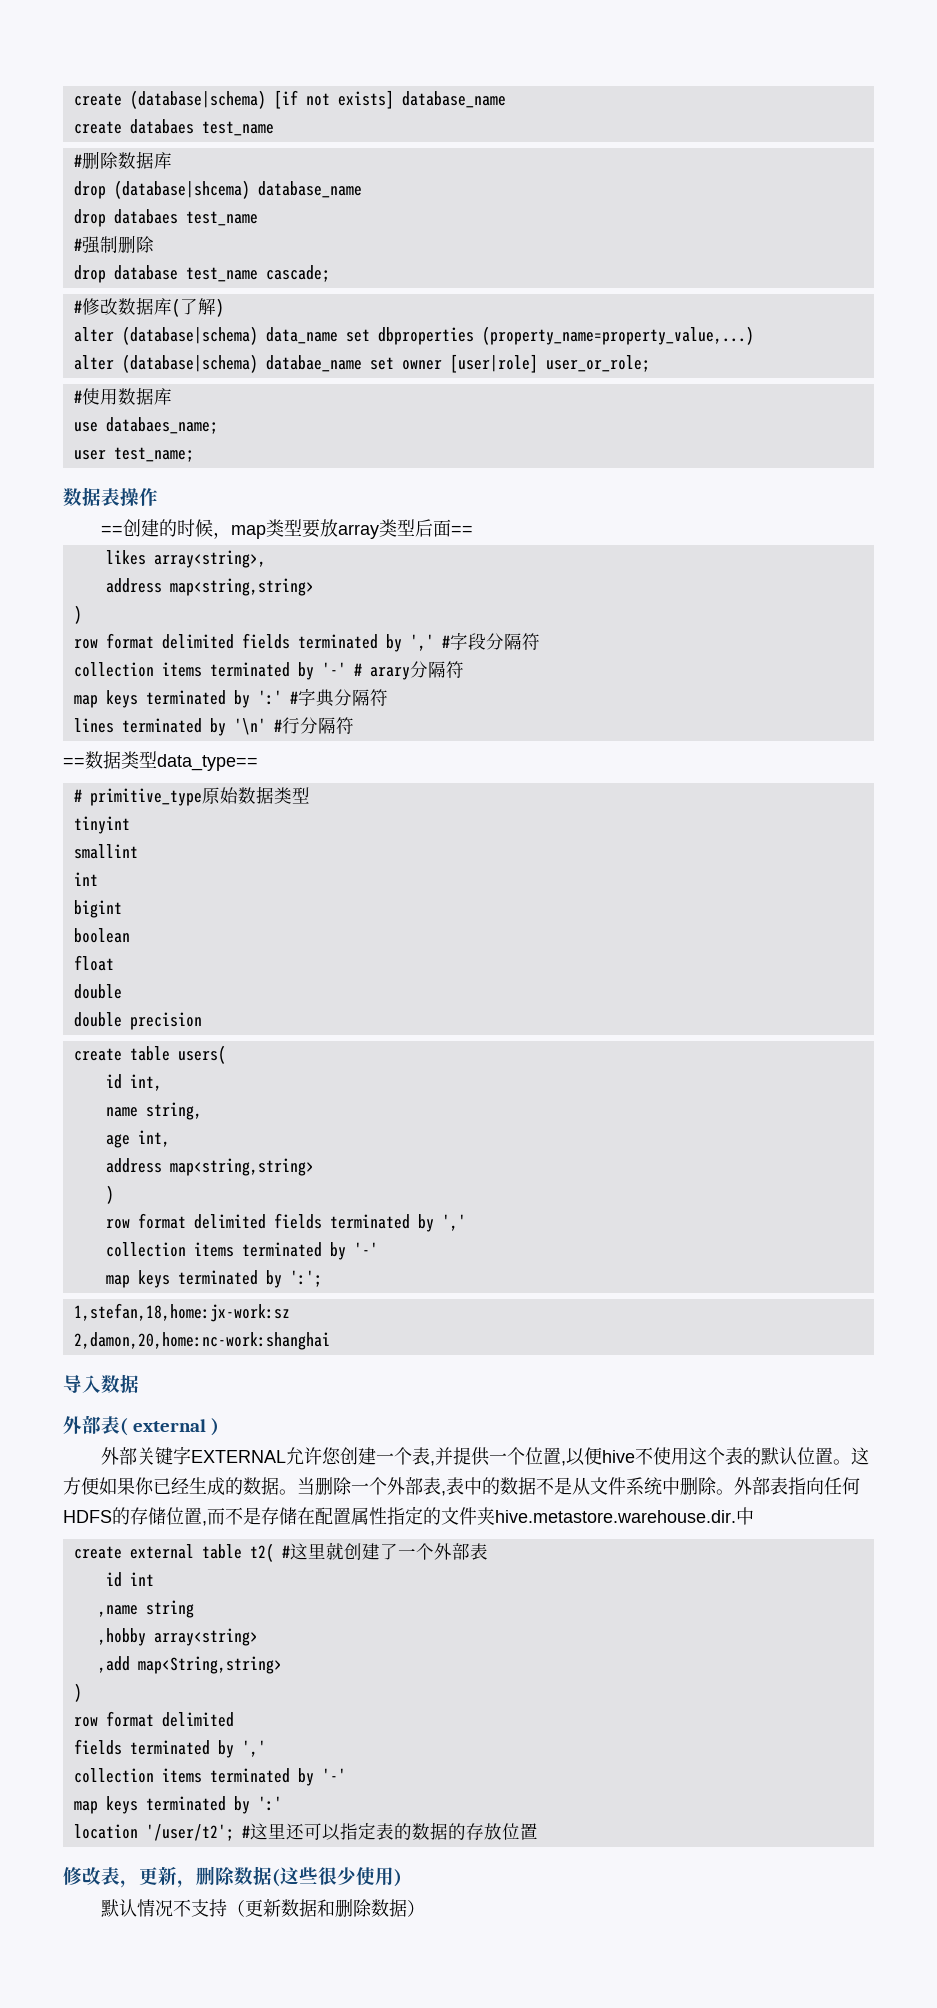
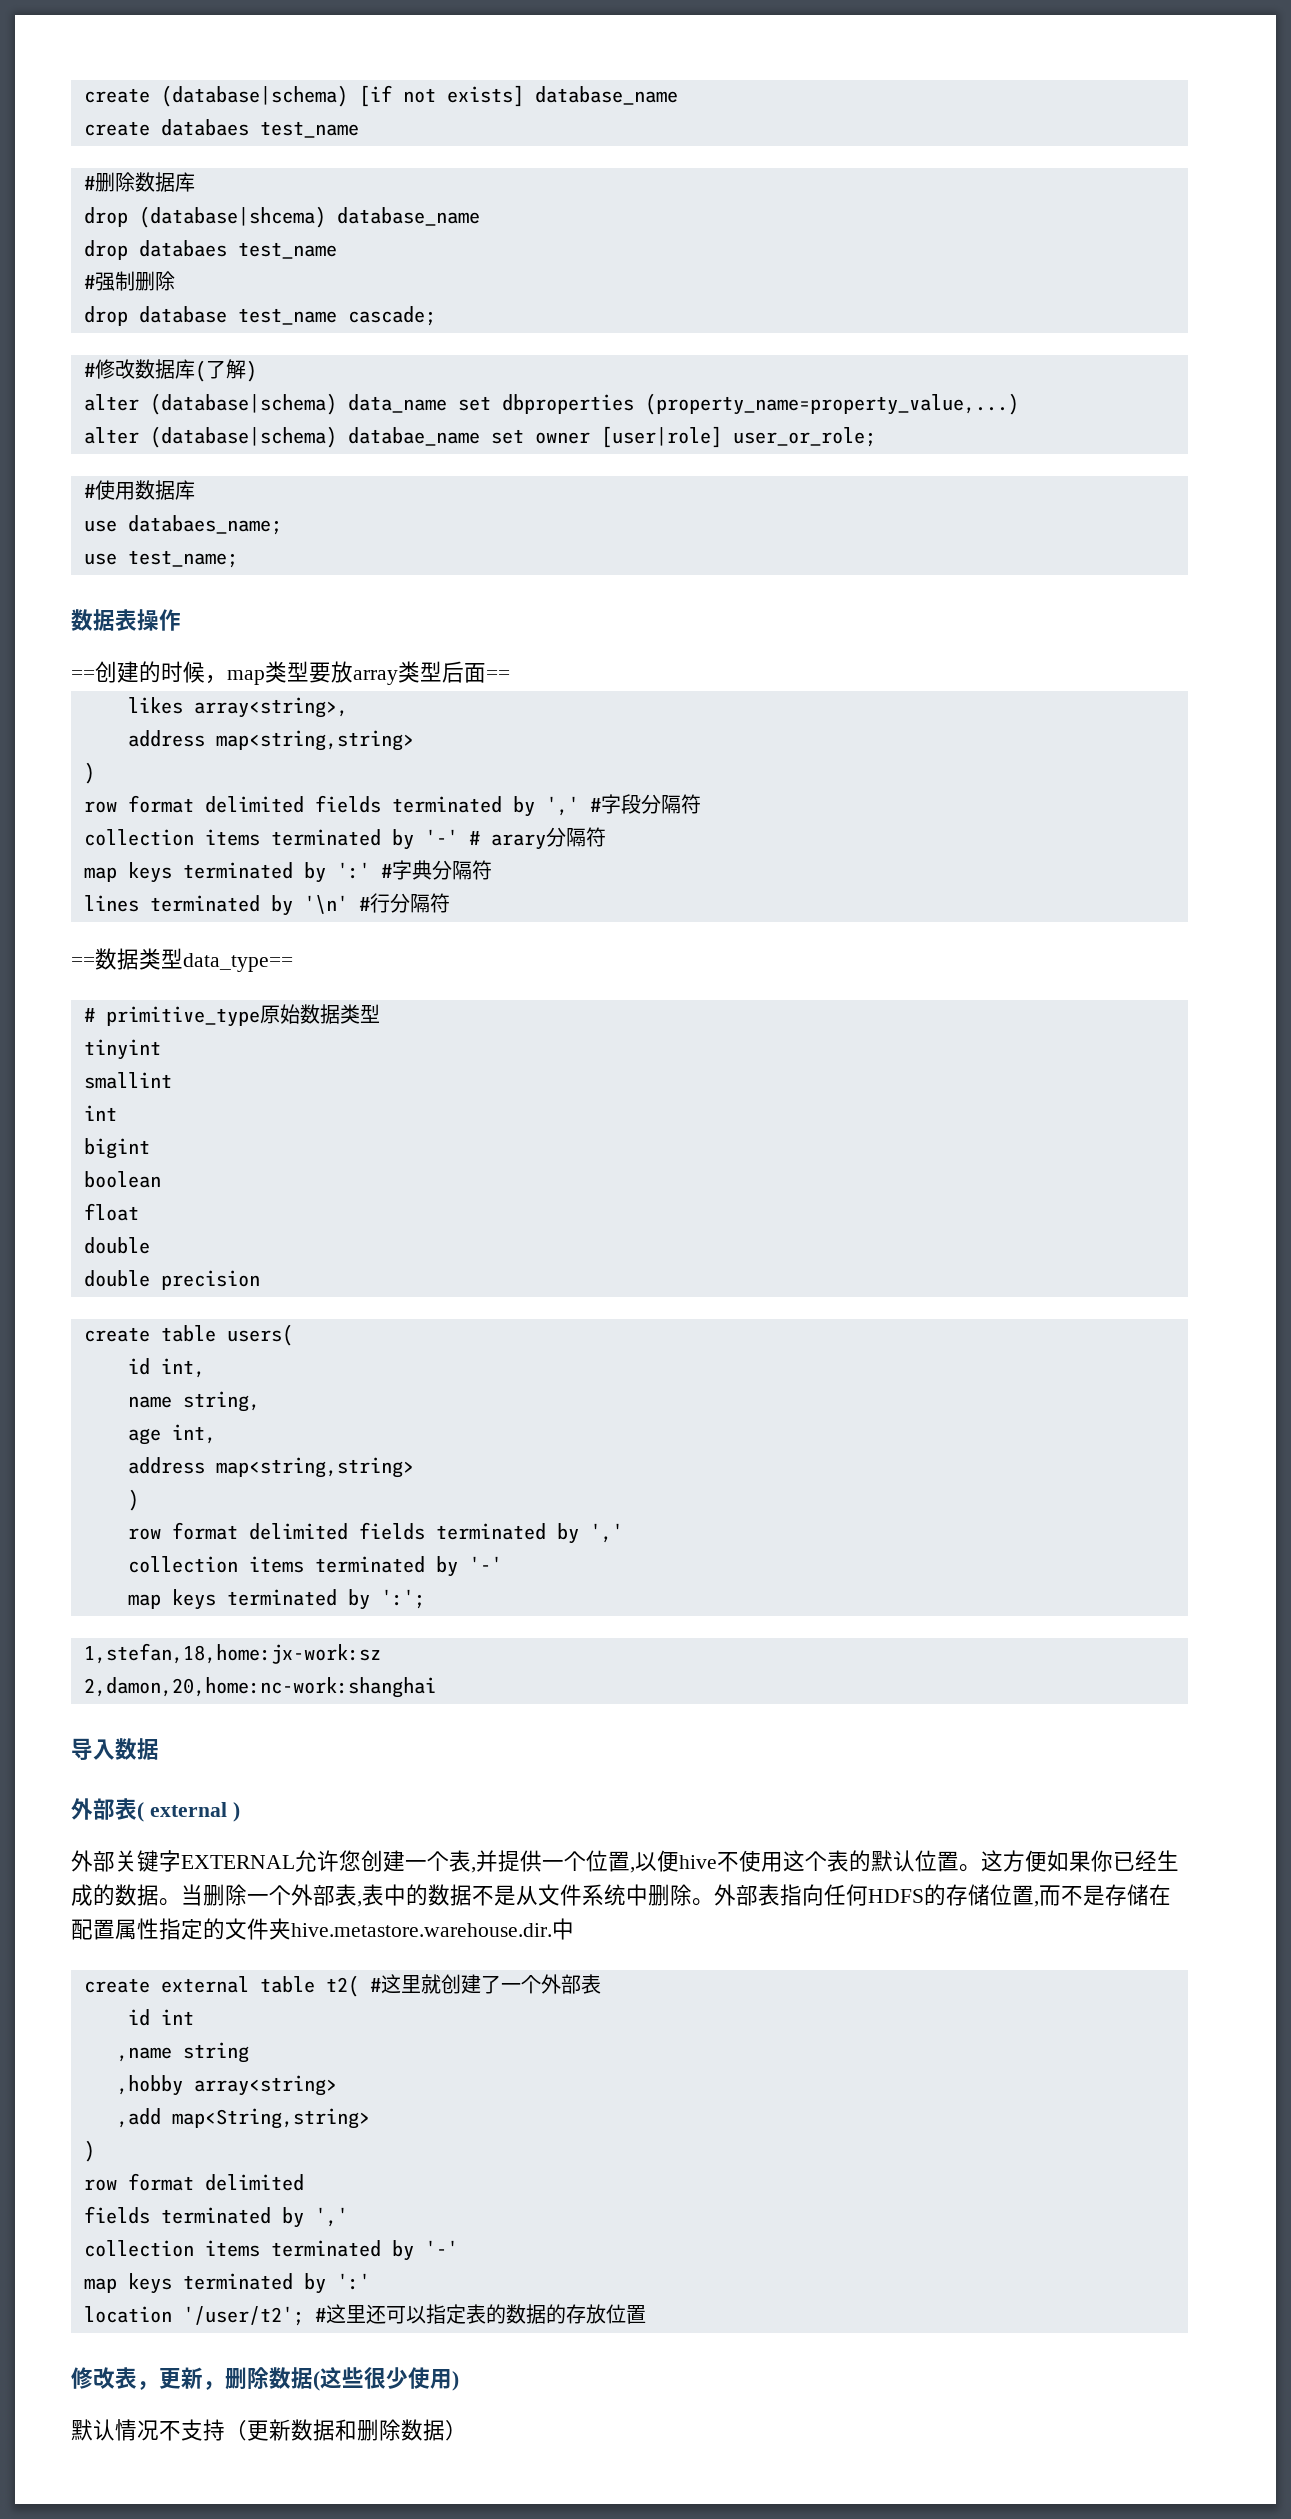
- user test_name;
+ use test_name;

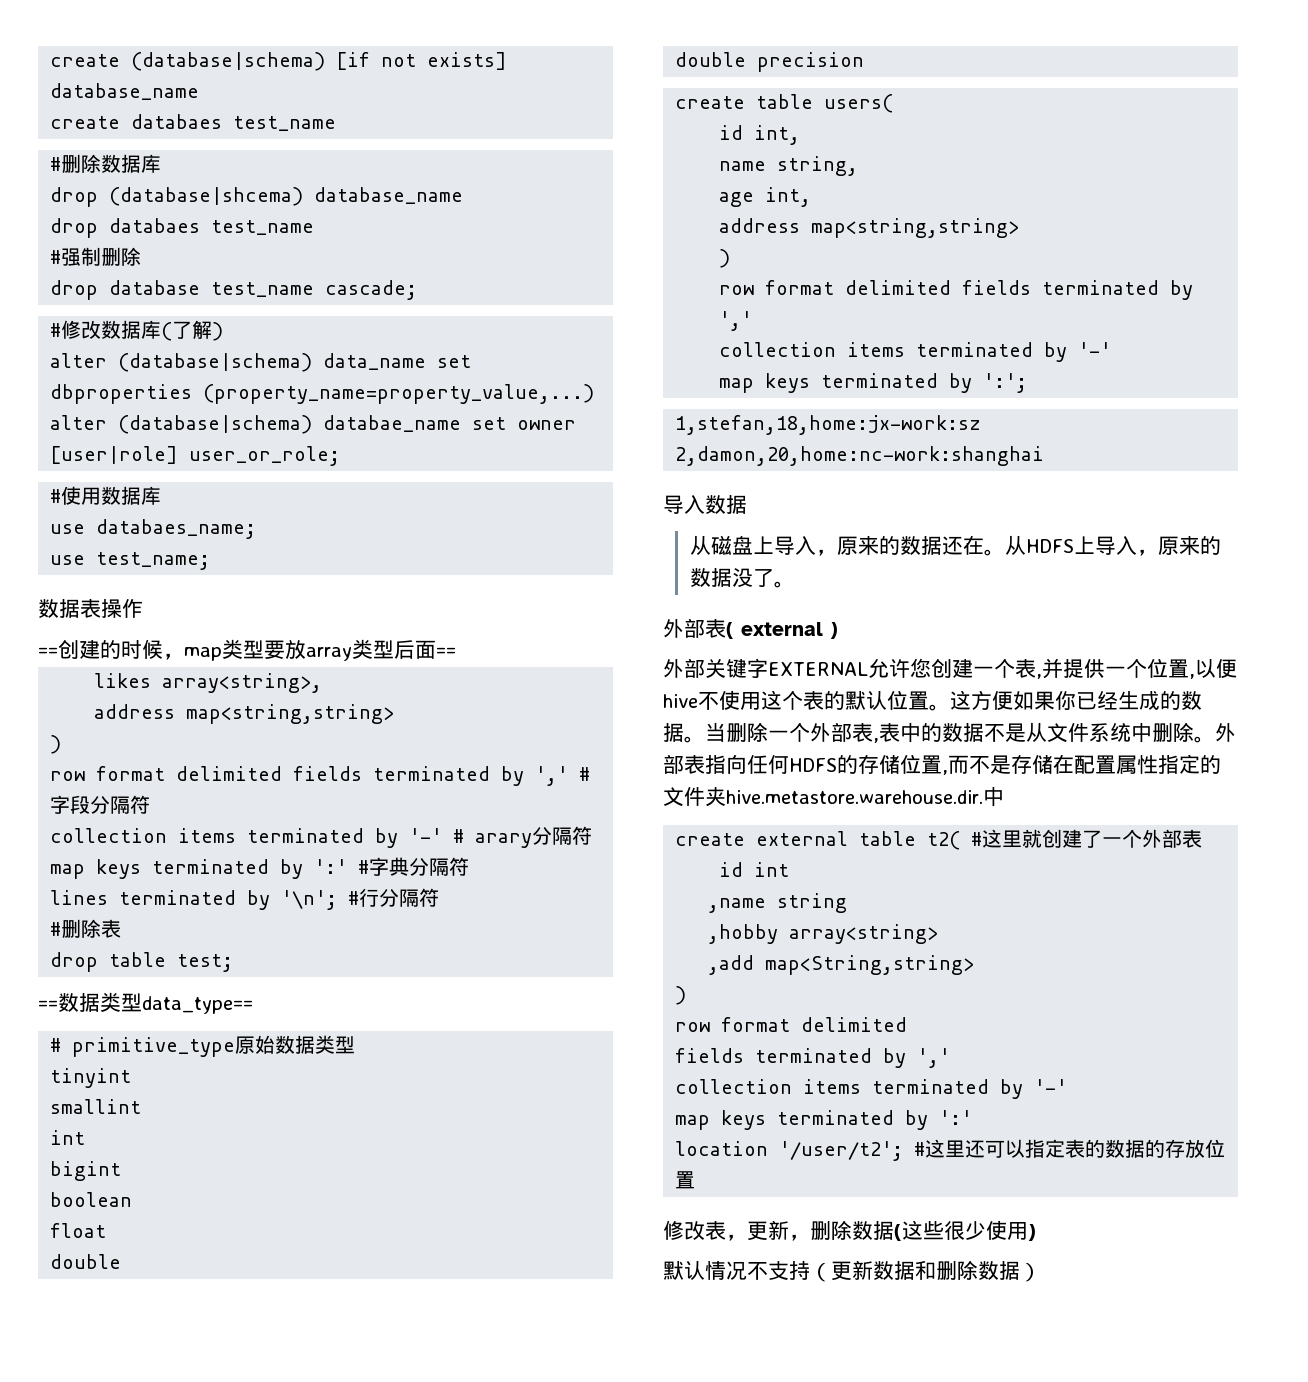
- lines terminated by '\n' #行分隔符
+ lines terminated by '\n'; #行分隔符
+ #删除表
+ drop table test;
+ 从磁盘上导入，原来的数据还在。从HDFS上导入，原来的数据没了。

